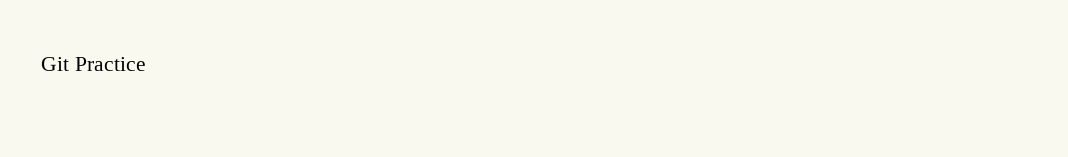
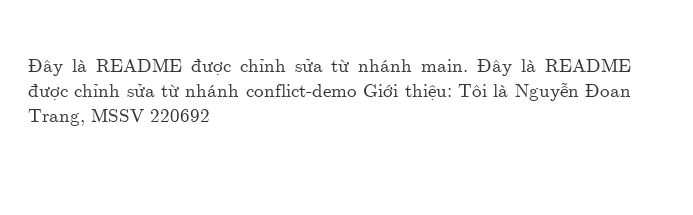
- Git Practice
+ Đây là README được chỉnh sửa từ nhánh main. Đây là README được chỉnh sửa từ nhánh conflict-demo Giới thiệu: Tôi là Nguyễn Đoan Trang, MSSV 220692

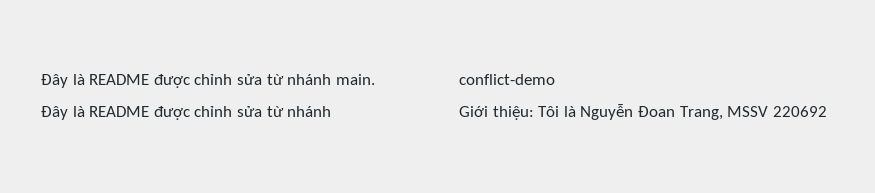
- Đây là README được chỉnh sửa từ nhánh main. Đây là README được chỉnh sửa từ nhánh conflict-demo Giới thiệu: Tôi là Nguyễn Đoan Trang, MSSV 220692
+ Đây là README được chỉnh sửa từ nhánh main.
+ Đây là README được chỉnh sửa từ nhánh conflict-demo
+ Giới thiệu: Tôi là Nguyễn Đoan Trang, MSSV 220692

